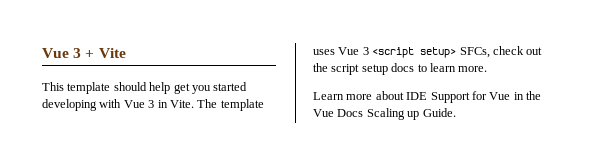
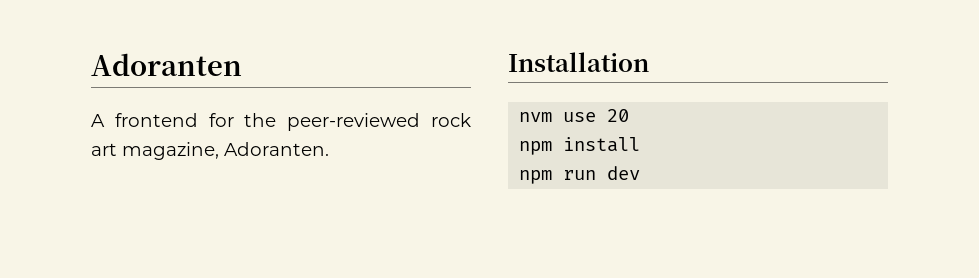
- Vue 3 + Vite
- This template should help get you started developing with Vue 3 in Vite. The template uses Vue 3 <script setup> SFCs, check out the script setup docs to learn more.
- Learn more about IDE Support for Vue in the Vue Docs Scaling up Guide.
+ Adoranten
+ A frontend for the peer-reviewed rock art magazine, Adoranten.
+ Installation
+ nvm use 20
+ npm install
+ npm run dev

